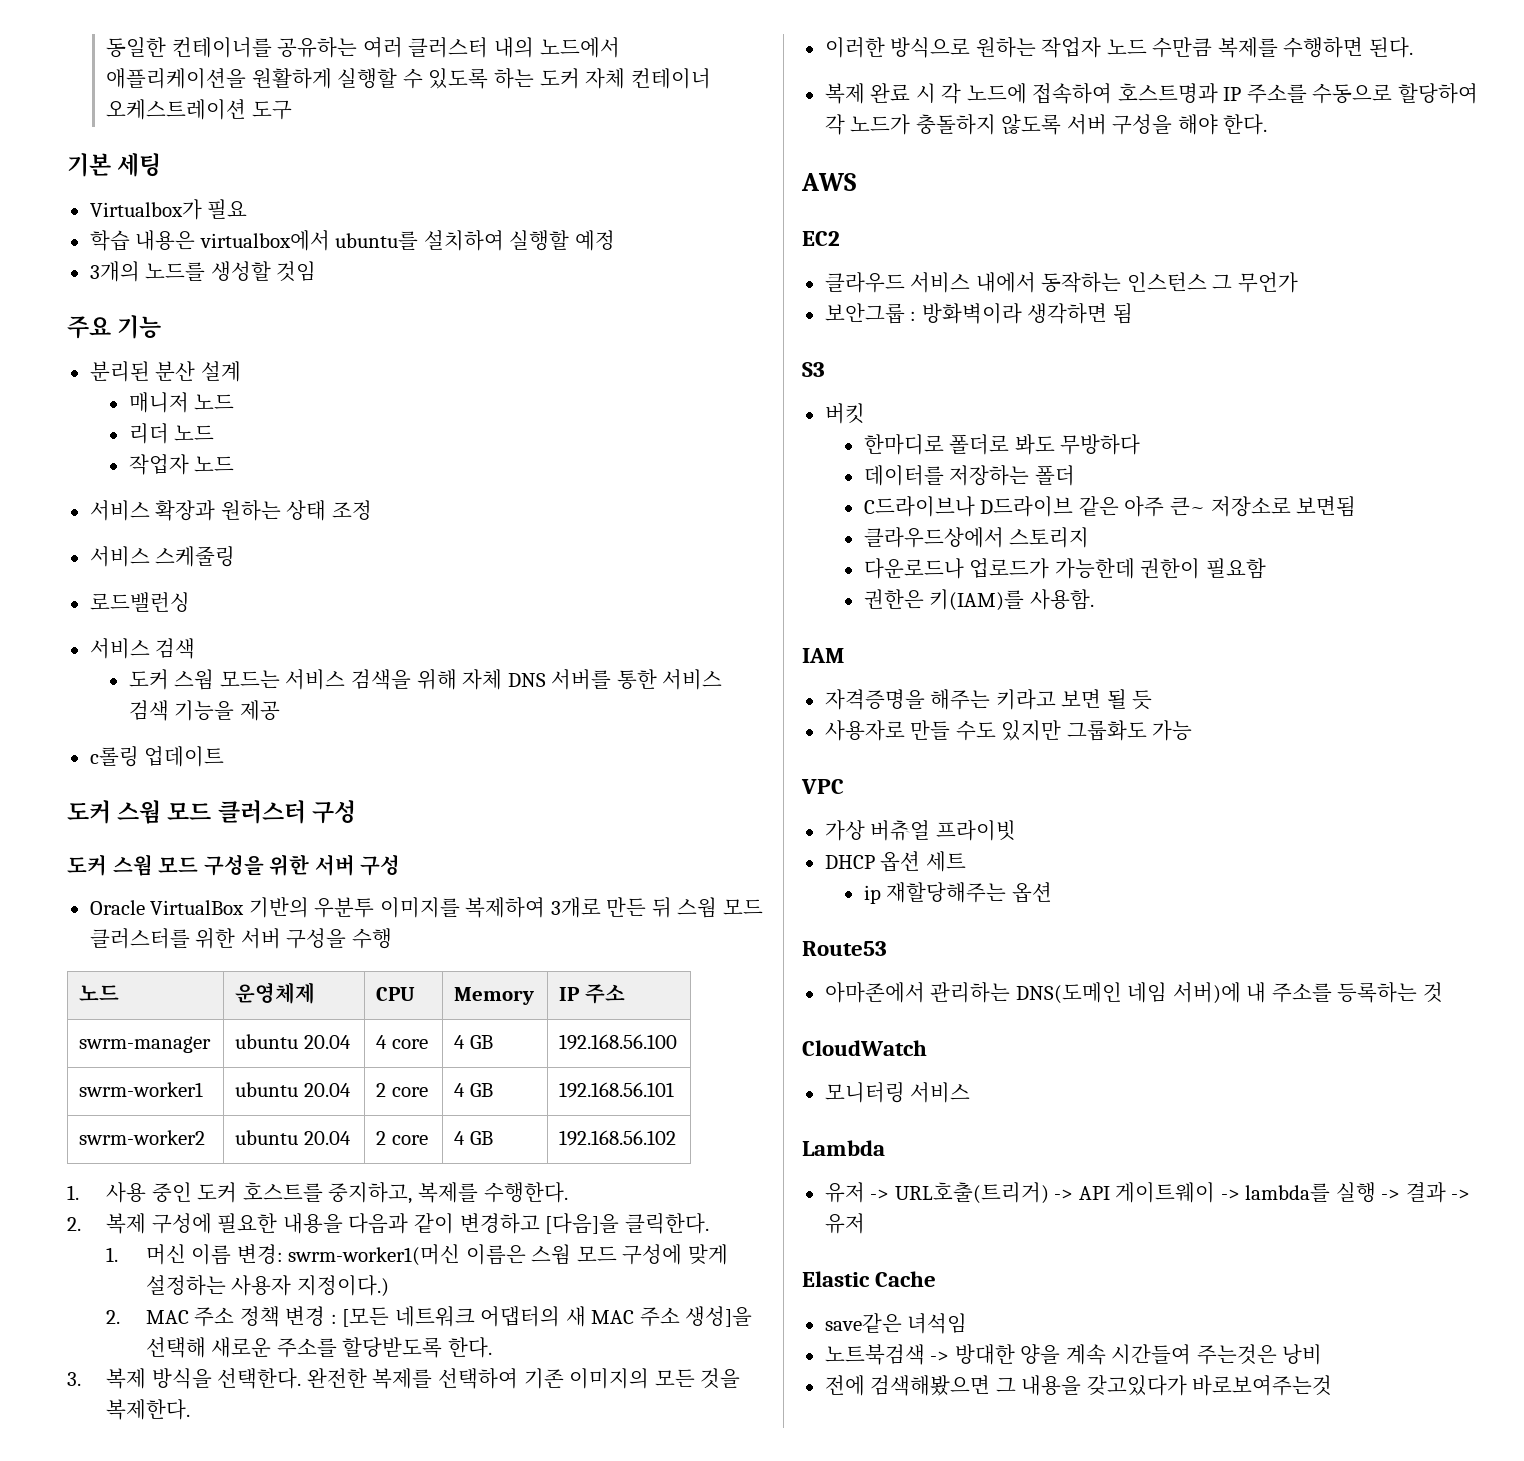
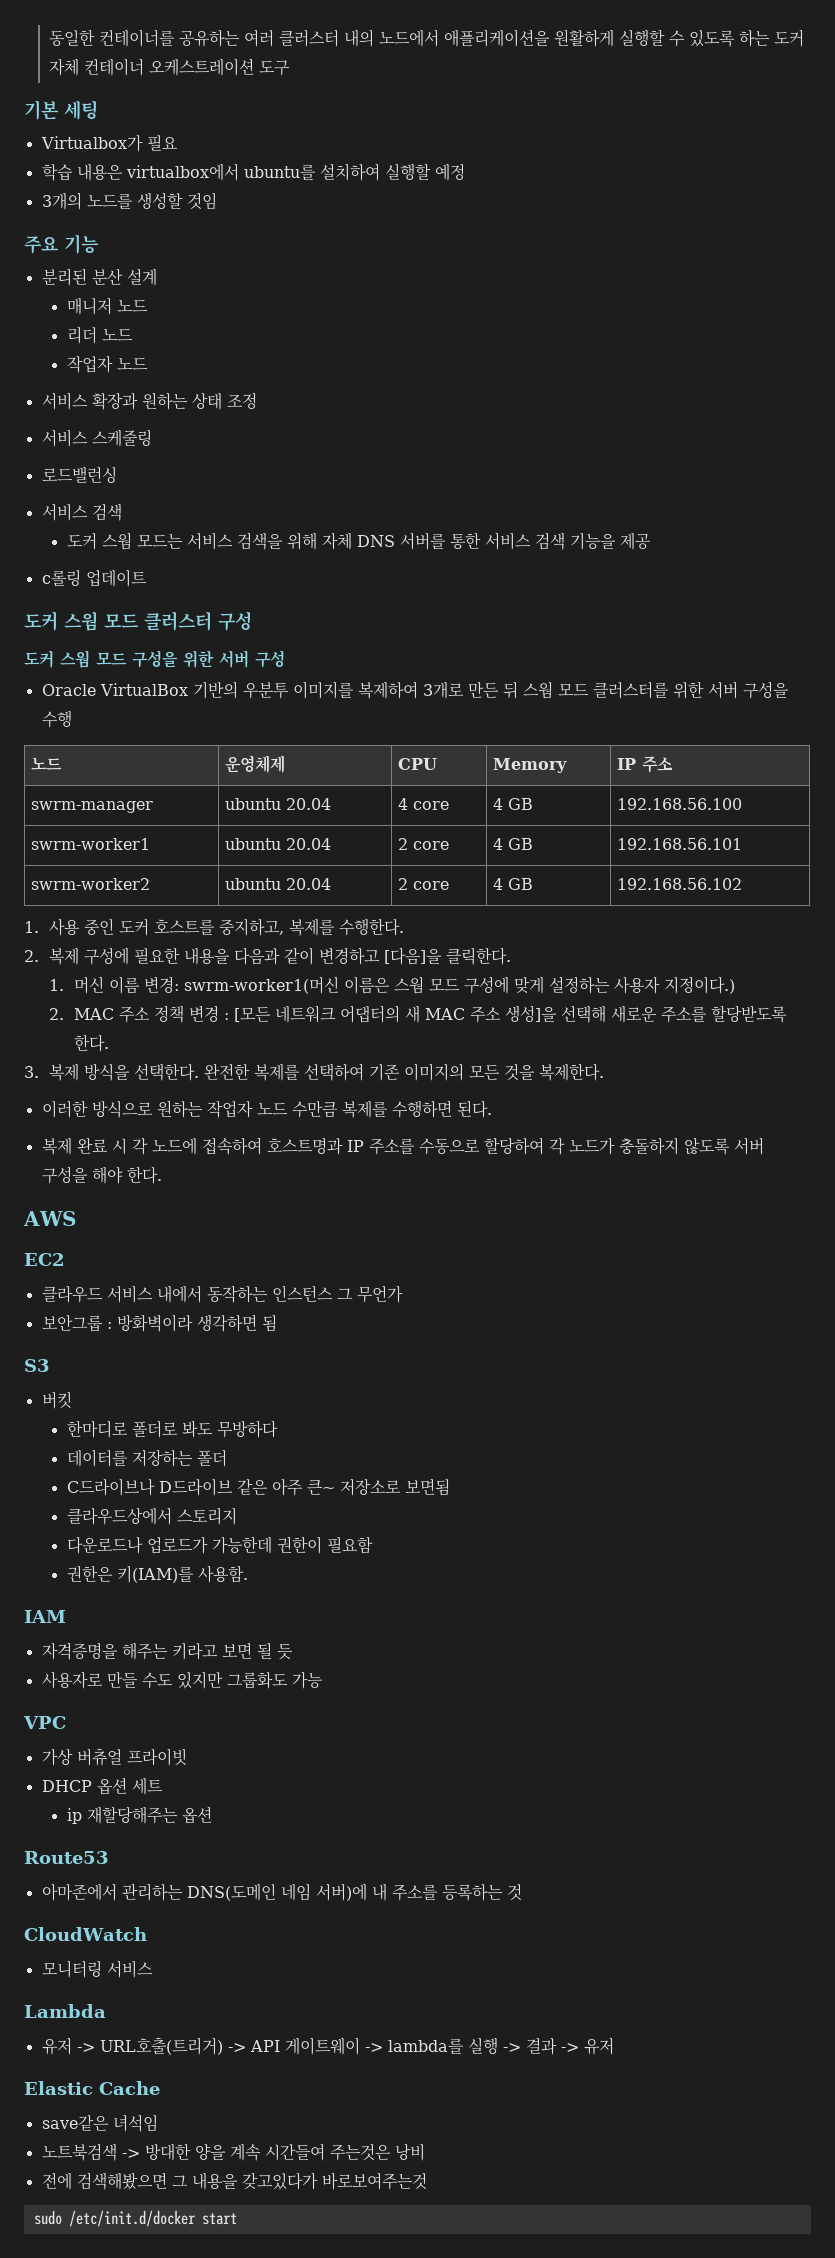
+ sudo /etc/init.d/docker start

